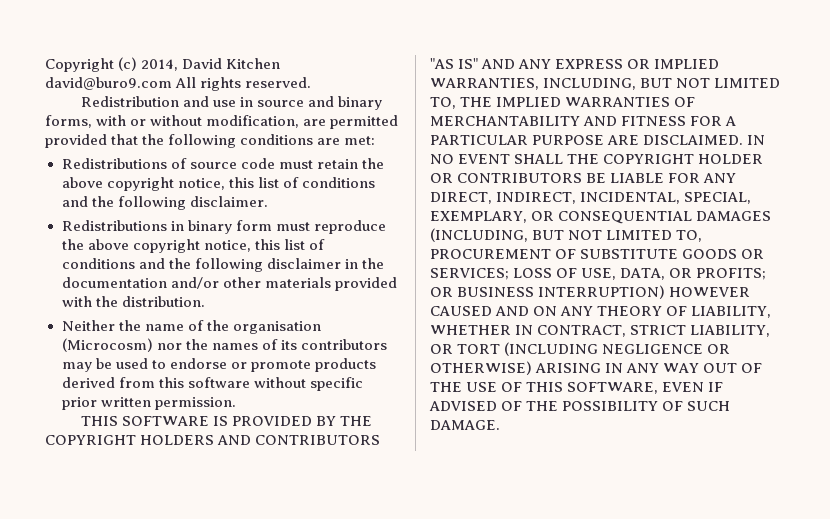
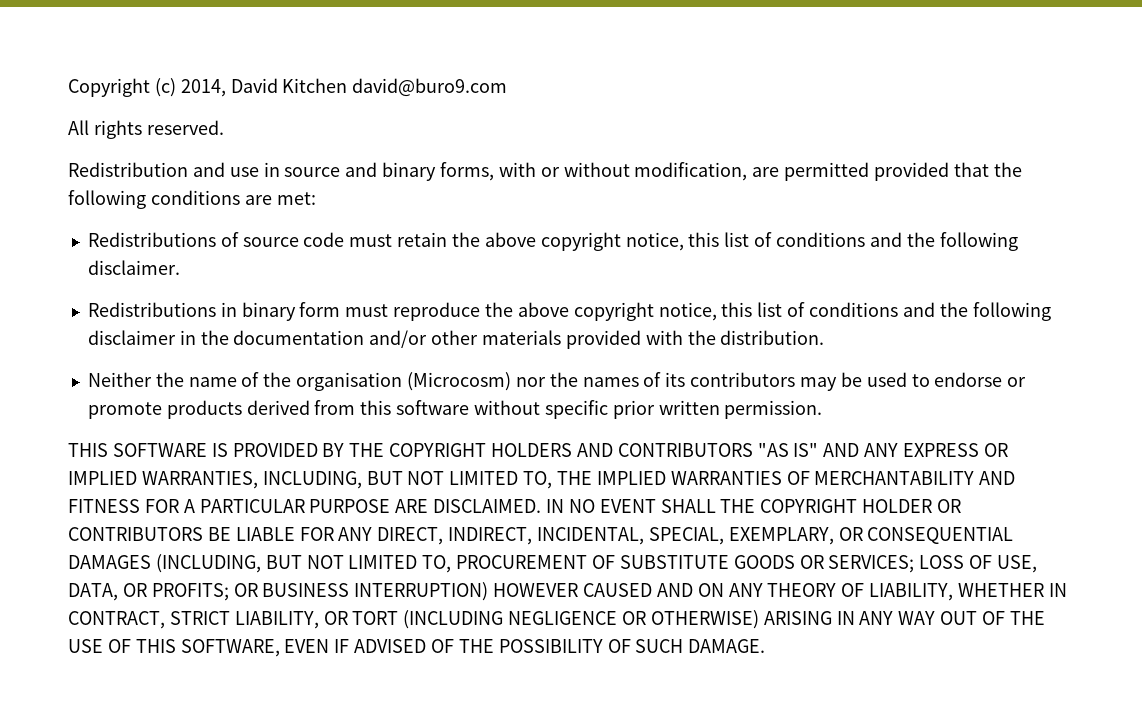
- Copyright (c) 2014, David Kitchen david@buro9.com All rights reserved.
+ Copyright (c) 2014, David Kitchen david@buro9.com
+ All rights reserved.

